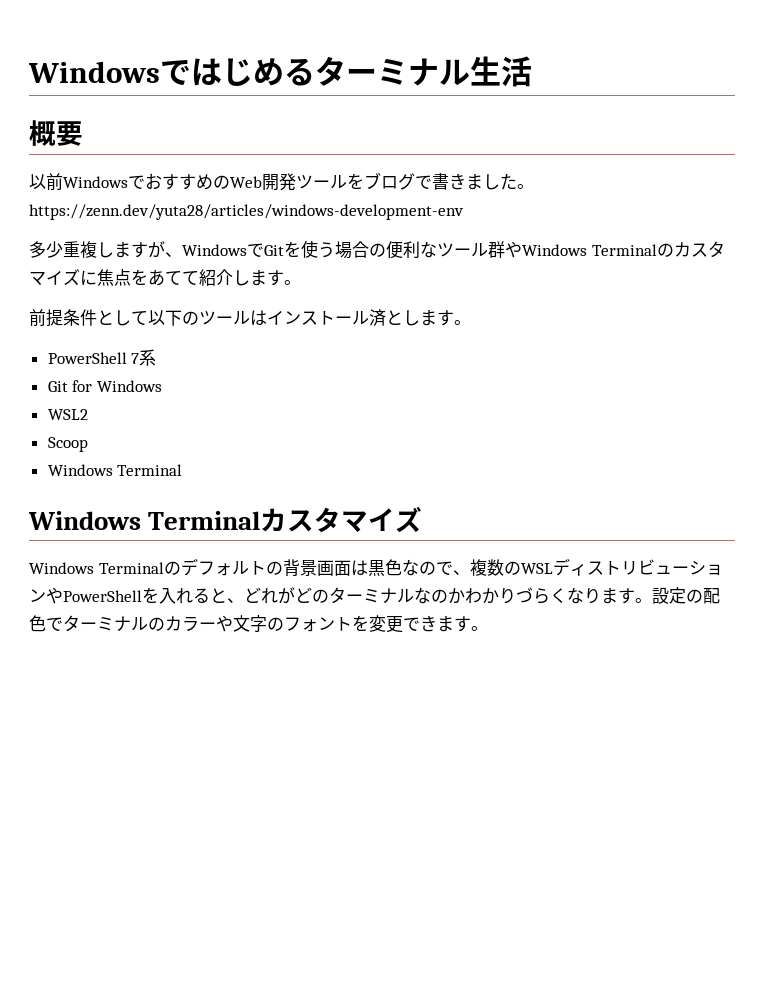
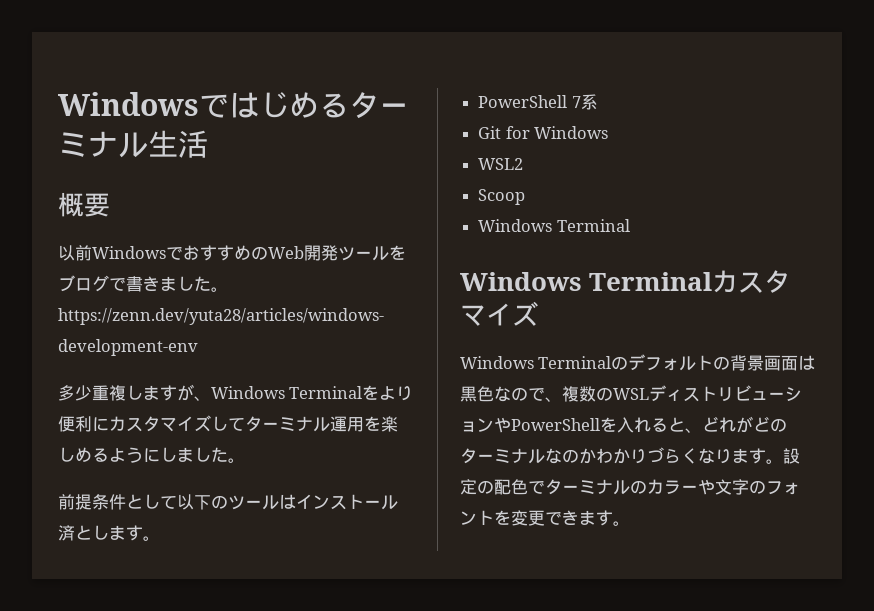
- 多少重複しますが、WindowsでGitを使う場合の便利なツール群やWindows Terminalのカスタマイズに焦点をあてて紹介します。
+ 多少重複しますが、Windows Terminalをより便利にカスタマイズしてターミナル運用を楽しめるようにしました。

